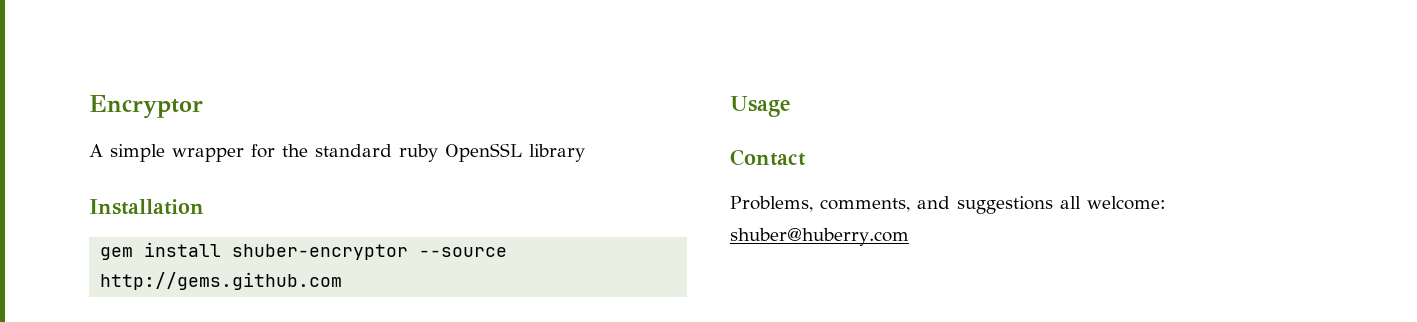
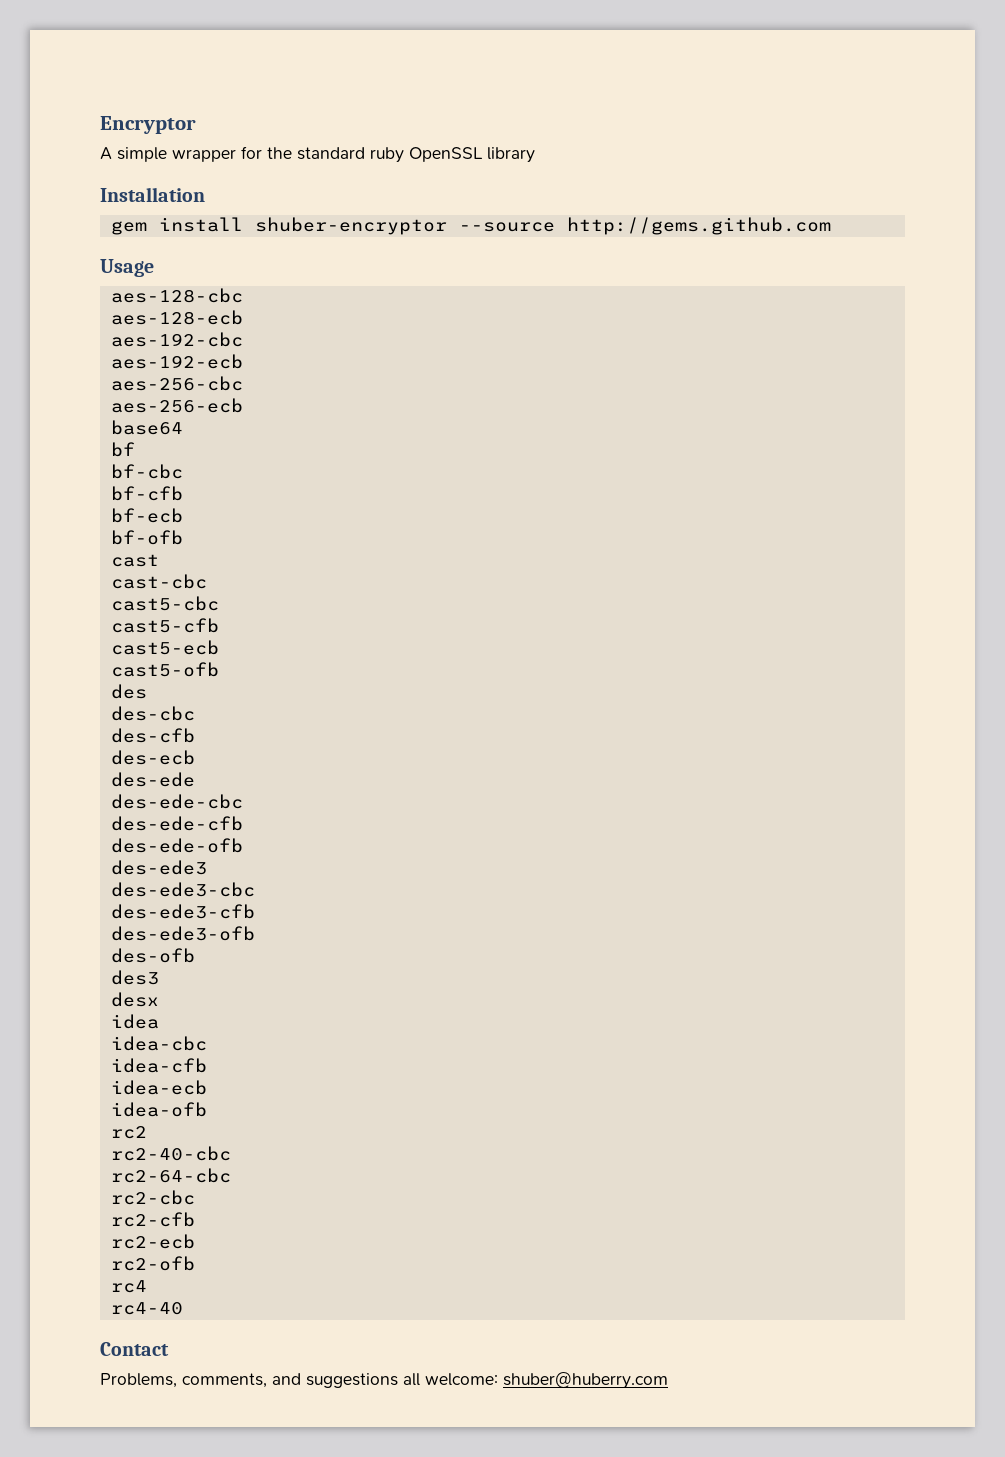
+ aes-128-cbc
+ aes-128-ecb
+ aes-192-cbc
+ aes-192-ecb
+ aes-256-cbc
+ aes-256-ecb
+ base64
+ bf
+ bf-cbc
+ bf-cfb
+ bf-ecb
+ bf-ofb
+ cast
+ cast-cbc
+ cast5-cbc
+ cast5-cfb
+ cast5-ecb
+ cast5-ofb
+ des
+ des-cbc
+ des-cfb
+ des-ecb
+ des-ede
+ des-ede-cbc
+ des-ede-cfb
+ des-ede-ofb
+ des-ede3
+ des-ede3-cbc
+ des-ede3-cfb
+ des-ede3-ofb
+ des-ofb
+ des3
+ desx
+ idea
+ idea-cbc
+ idea-cfb
+ idea-ecb
+ idea-ofb
+ rc2
+ rc2-40-cbc
+ rc2-64-cbc
+ rc2-cbc
+ rc2-cfb
+ rc2-ecb
+ rc2-ofb
+ rc4
+ rc4-40

